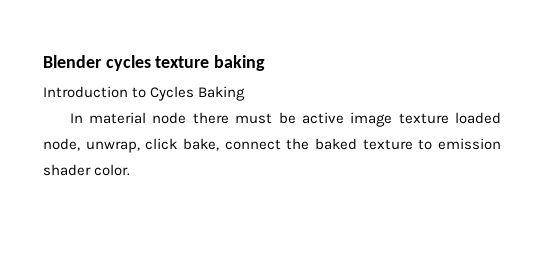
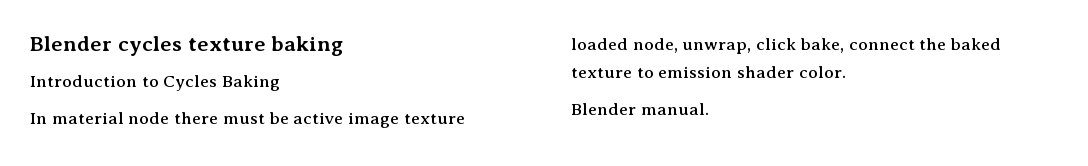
+ Blender manual.

